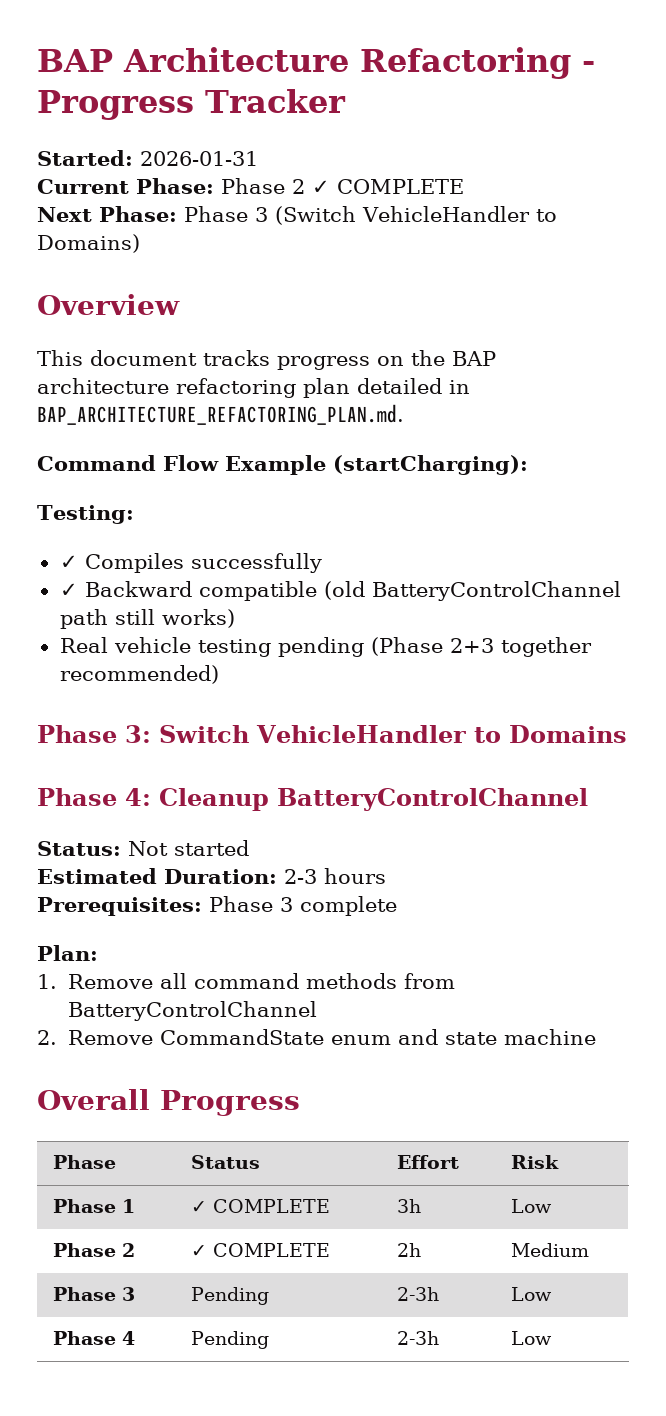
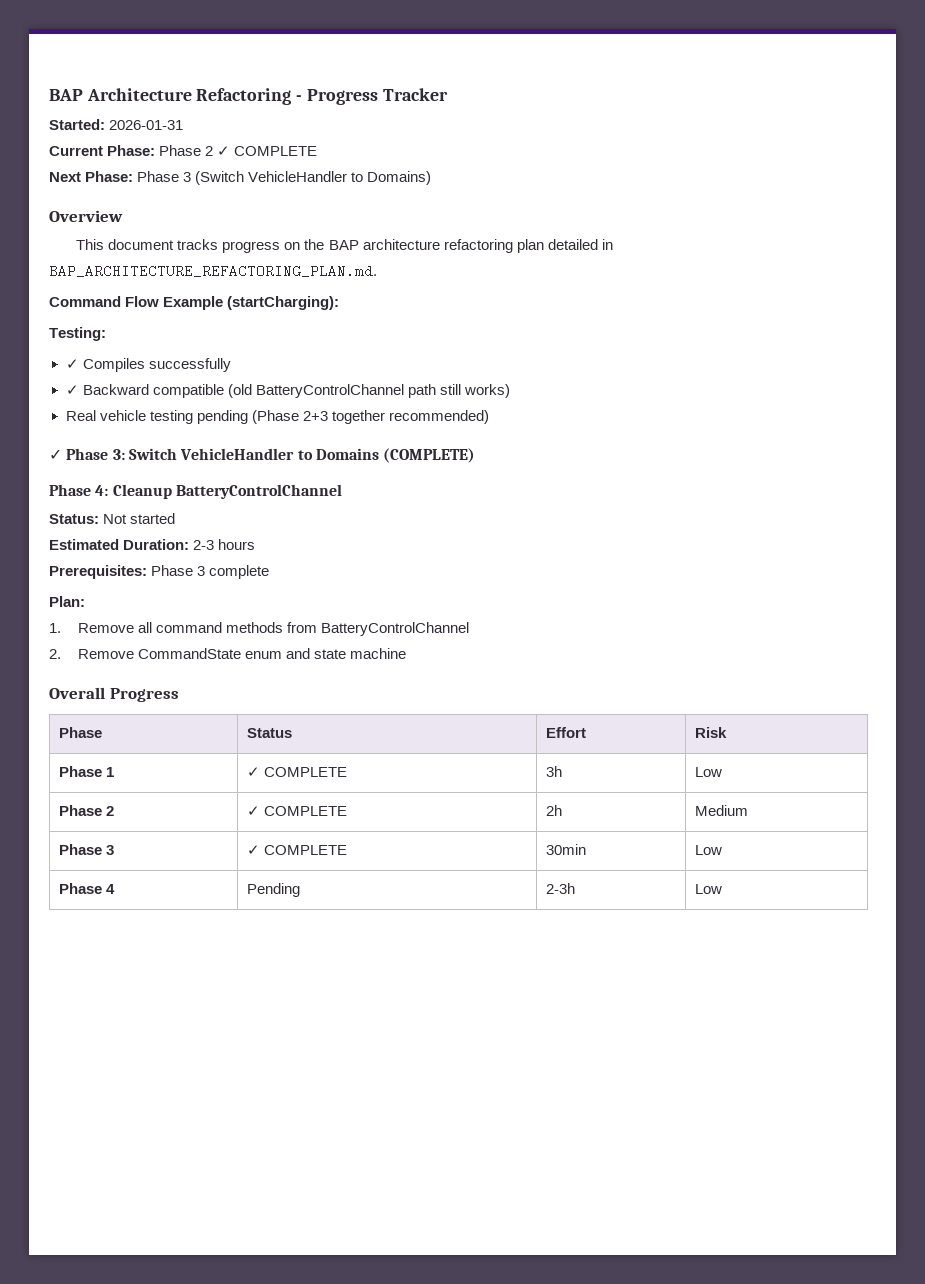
- Phase 3: Switch VehicleHandler to Domains
+ ✓ Phase 3: Switch VehicleHandler to Domains (COMPLETE)
- Phase 3 | Pending | 2-3h | Low
+ Phase 3 | ✓ COMPLETE | 30min | Low

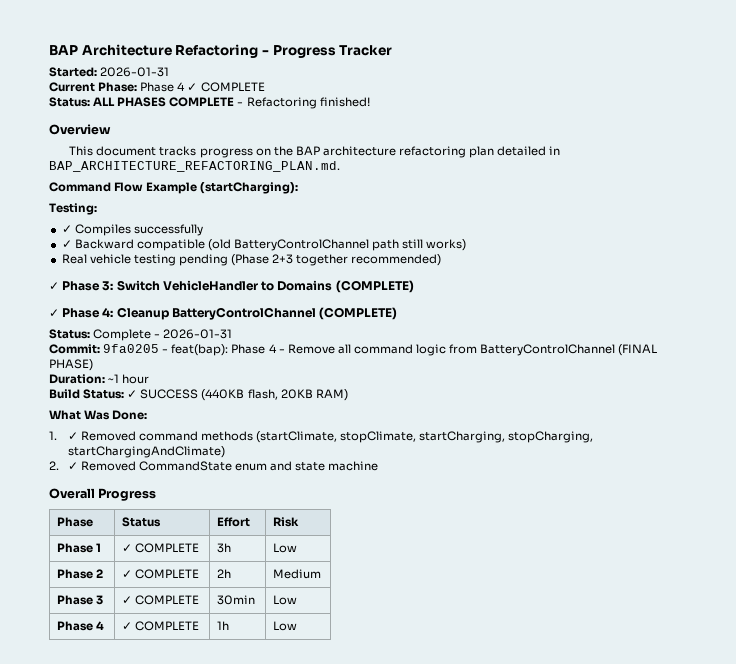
- Current Phase: Phase 2 ✓ COMPLETE
+ Current Phase: Phase 4 ✓ COMPLETE
- Next Phase: Phase 3 (Switch VehicleHandler to Domains)
+ Status: ALL PHASES COMPLETE - Refactoring finished!
- Phase 4: Cleanup BatteryControlChannel
- Status: Not started
- Estimated Duration: 2-3 hours
- Prerequisites: Phase 3 complete
- Plan:
- 1. Remove all command methods from BatteryControlChannel
- 2. Remove CommandState enum and state machine
+ ✓ Phase 4: Cleanup BatteryControlChannel (COMPLETE)
+ Status: Complete - 2026-01-31
+ Commit: 9fa0205 - feat(bap): Phase 4 - Remove all command logic from BatteryControlChannel (FINAL PHASE)
+ Duration: ~1 hour
+ Build Status: ✓ SUCCESS (440KB flash, 20KB RAM)
+ What Was Done:
+ 1. ✓ Removed command methods (startClimate, stopClimate, startCharging, stopCharging, startChargingAndClimate)
+ 2. ✓ Removed CommandState enum and state machine
- Phase 4 | Pending | 2-3h | Low
+ Phase 4 | ✓ COMPLETE | 1h | Low

